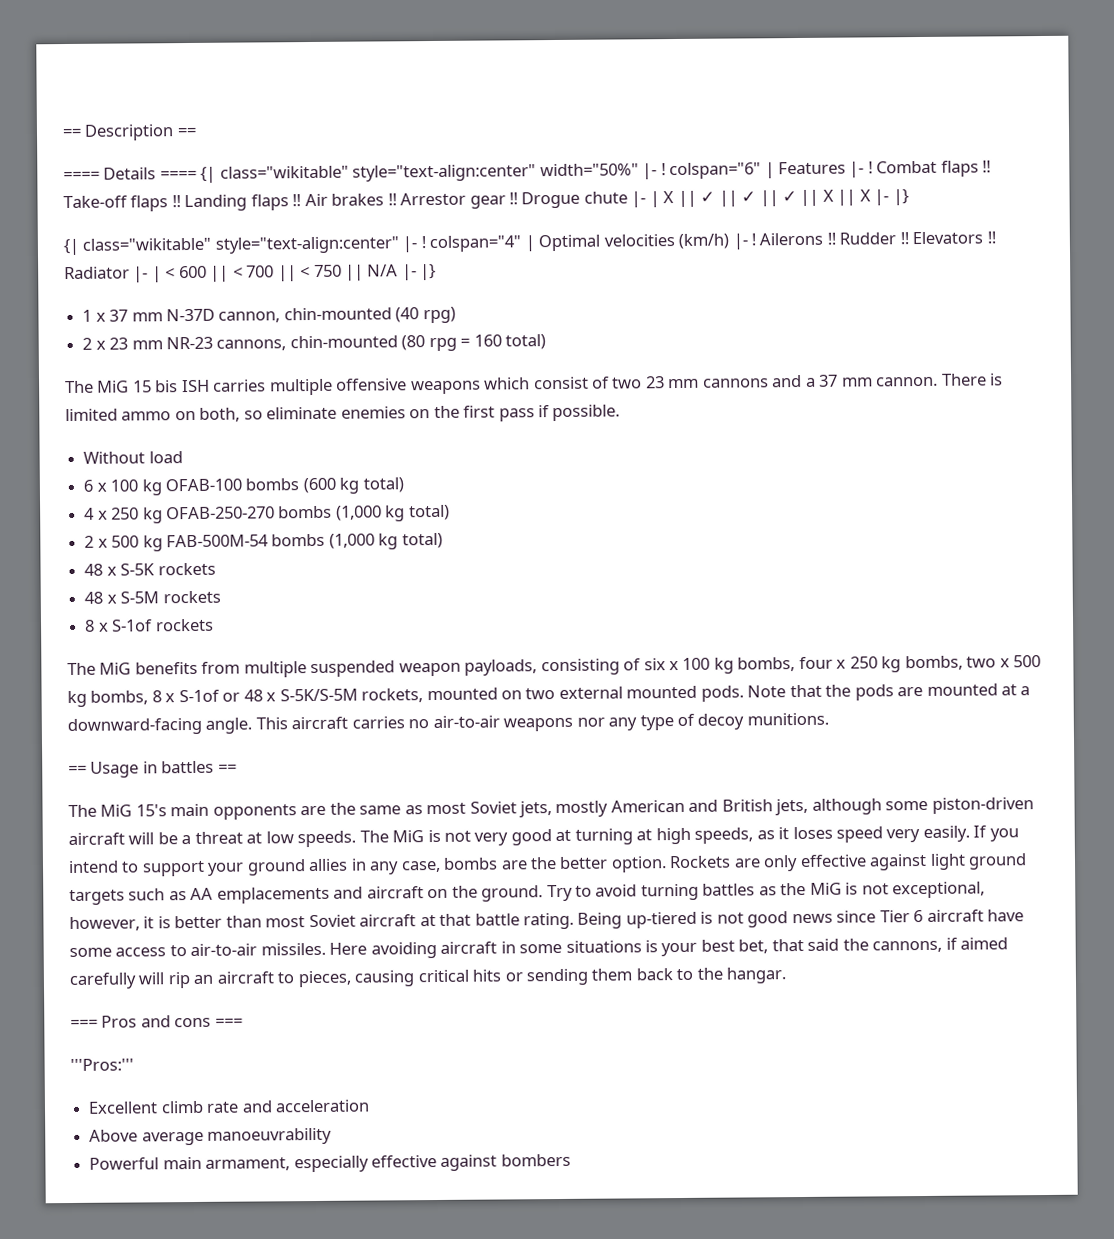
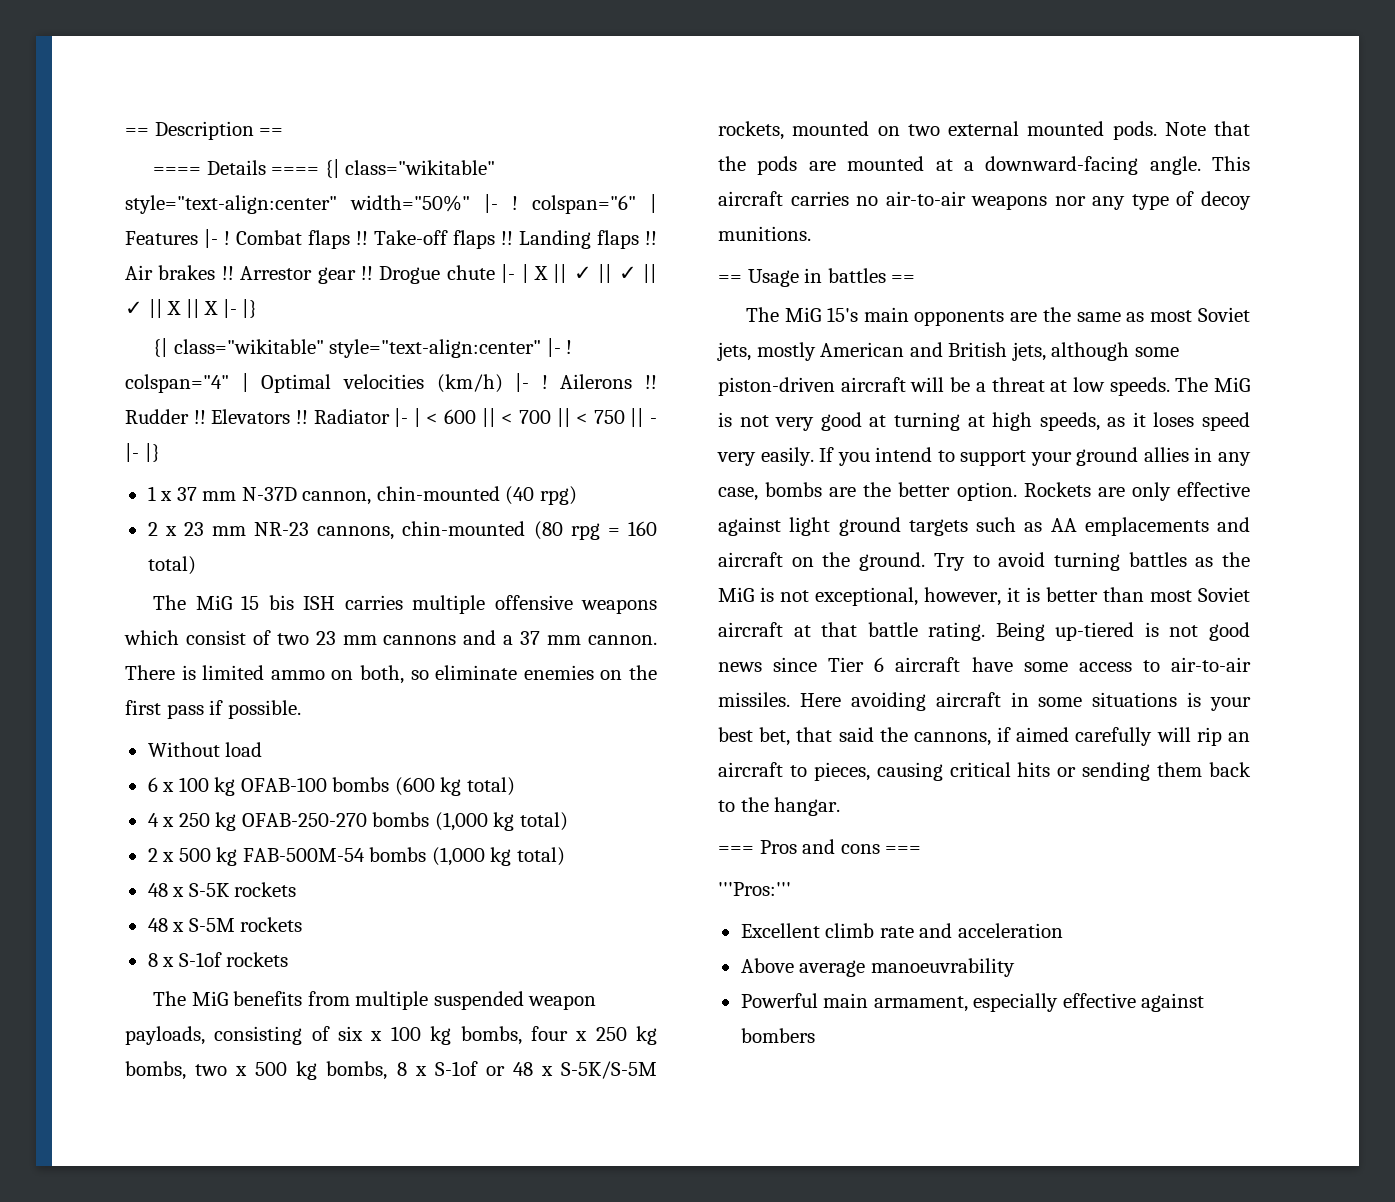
- Radiator |- | < 600 || < 700 || < 750 || N/A |- |}
+ Radiator |- | < 600 || < 700 || < 750 || - |- |}

